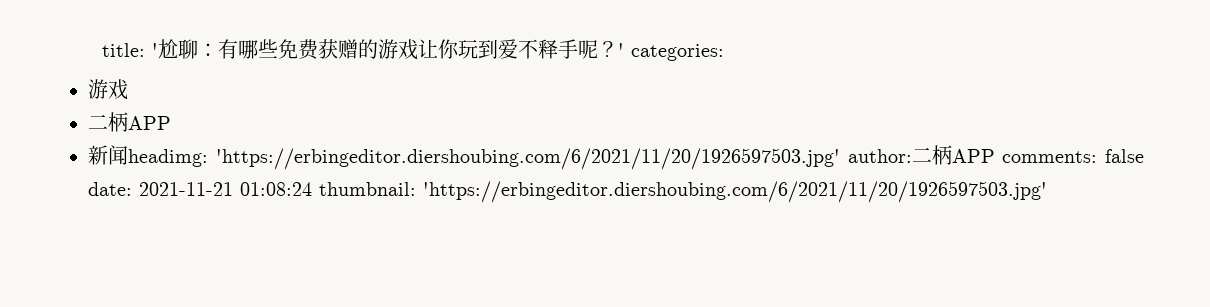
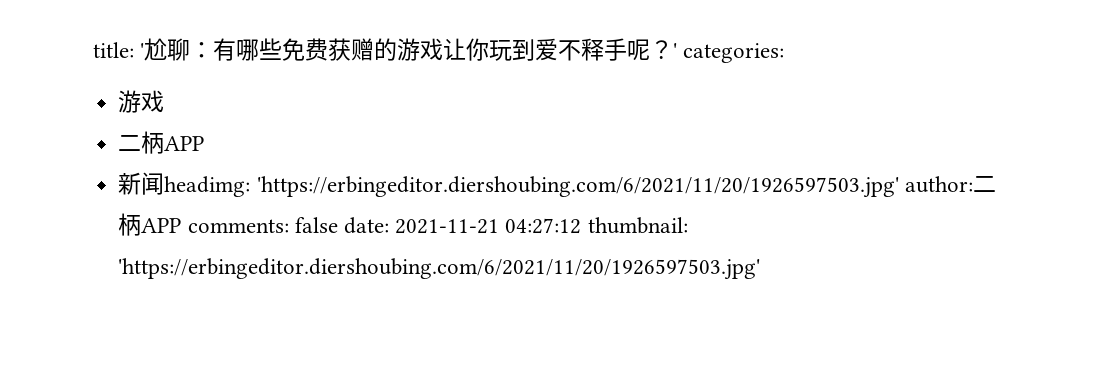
- 新闻headimg: 'https://erbingeditor.diershoubing.com/6/2021/11/20/1926597503.jpg' author:二柄APP comments: false date: 2021-11-21 01:08:24 thumbnail: 'https://erbingeditor.diershoubing.com/6/2021/11/20/1926597503.jpg'
+ 新闻headimg: 'https://erbingeditor.diershoubing.com/6/2021/11/20/1926597503.jpg' author:二柄APP comments: false date: 2021-11-21 04:27:12 thumbnail: 'https://erbingeditor.diershoubing.com/6/2021/11/20/1926597503.jpg'

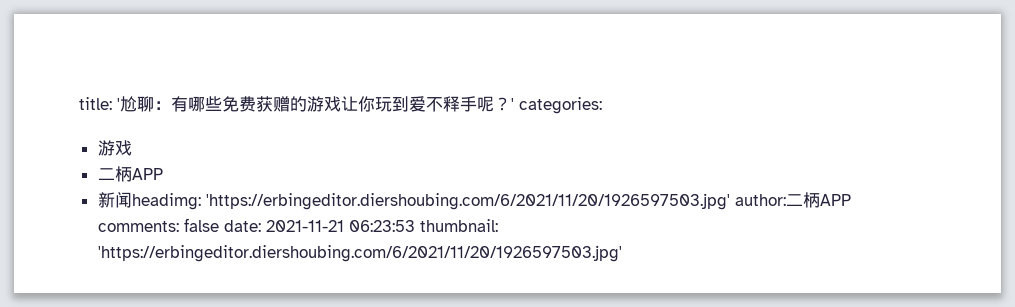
- 新闻headimg: 'https://erbingeditor.diershoubing.com/6/2021/11/20/1926597503.jpg' author:二柄APP comments: false date: 2021-11-21 04:27:12 thumbnail: 'https://erbingeditor.diershoubing.com/6/2021/11/20/1926597503.jpg'
+ 新闻headimg: 'https://erbingeditor.diershoubing.com/6/2021/11/20/1926597503.jpg' author:二柄APP comments: false date: 2021-11-21 06:23:53 thumbnail: 'https://erbingeditor.diershoubing.com/6/2021/11/20/1926597503.jpg'

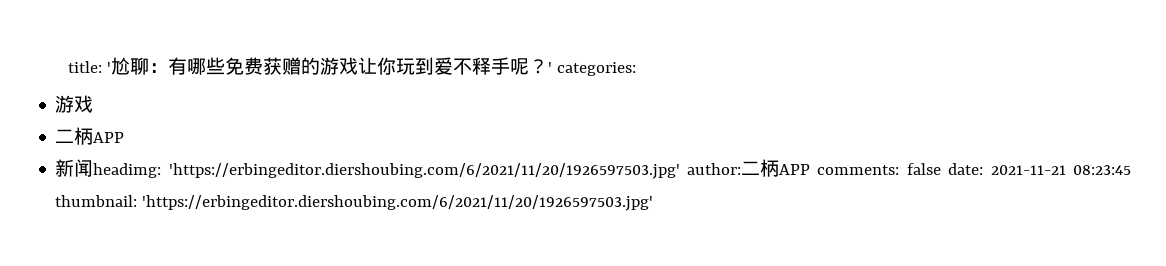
- 新闻headimg: 'https://erbingeditor.diershoubing.com/6/2021/11/20/1926597503.jpg' author:二柄APP comments: false date: 2021-11-21 06:23:53 thumbnail: 'https://erbingeditor.diershoubing.com/6/2021/11/20/1926597503.jpg'
+ 新闻headimg: 'https://erbingeditor.diershoubing.com/6/2021/11/20/1926597503.jpg' author:二柄APP comments: false date: 2021-11-21 08:23:45 thumbnail: 'https://erbingeditor.diershoubing.com/6/2021/11/20/1926597503.jpg'

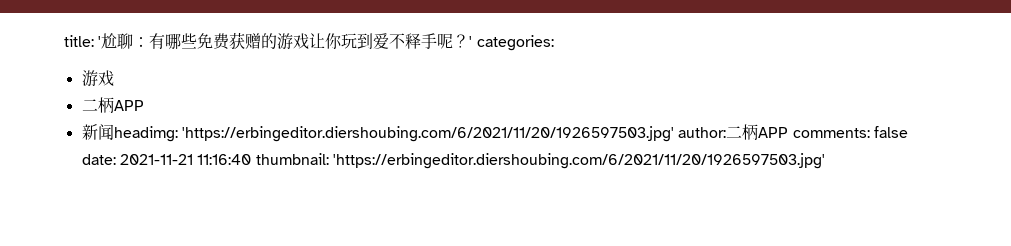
- 新闻headimg: 'https://erbingeditor.diershoubing.com/6/2021/11/20/1926597503.jpg' author:二柄APP comments: false date: 2021-11-21 08:23:45 thumbnail: 'https://erbingeditor.diershoubing.com/6/2021/11/20/1926597503.jpg'
+ 新闻headimg: 'https://erbingeditor.diershoubing.com/6/2021/11/20/1926597503.jpg' author:二柄APP comments: false date: 2021-11-21 11:16:40 thumbnail: 'https://erbingeditor.diershoubing.com/6/2021/11/20/1926597503.jpg'

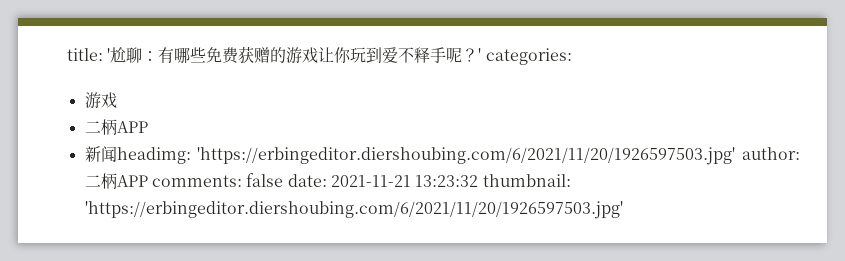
- 新闻headimg: 'https://erbingeditor.diershoubing.com/6/2021/11/20/1926597503.jpg' author:二柄APP comments: false date: 2021-11-21 11:16:40 thumbnail: 'https://erbingeditor.diershoubing.com/6/2021/11/20/1926597503.jpg'
+ 新闻headimg: 'https://erbingeditor.diershoubing.com/6/2021/11/20/1926597503.jpg' author:二柄APP comments: false date: 2021-11-21 13:23:32 thumbnail: 'https://erbingeditor.diershoubing.com/6/2021/11/20/1926597503.jpg'

